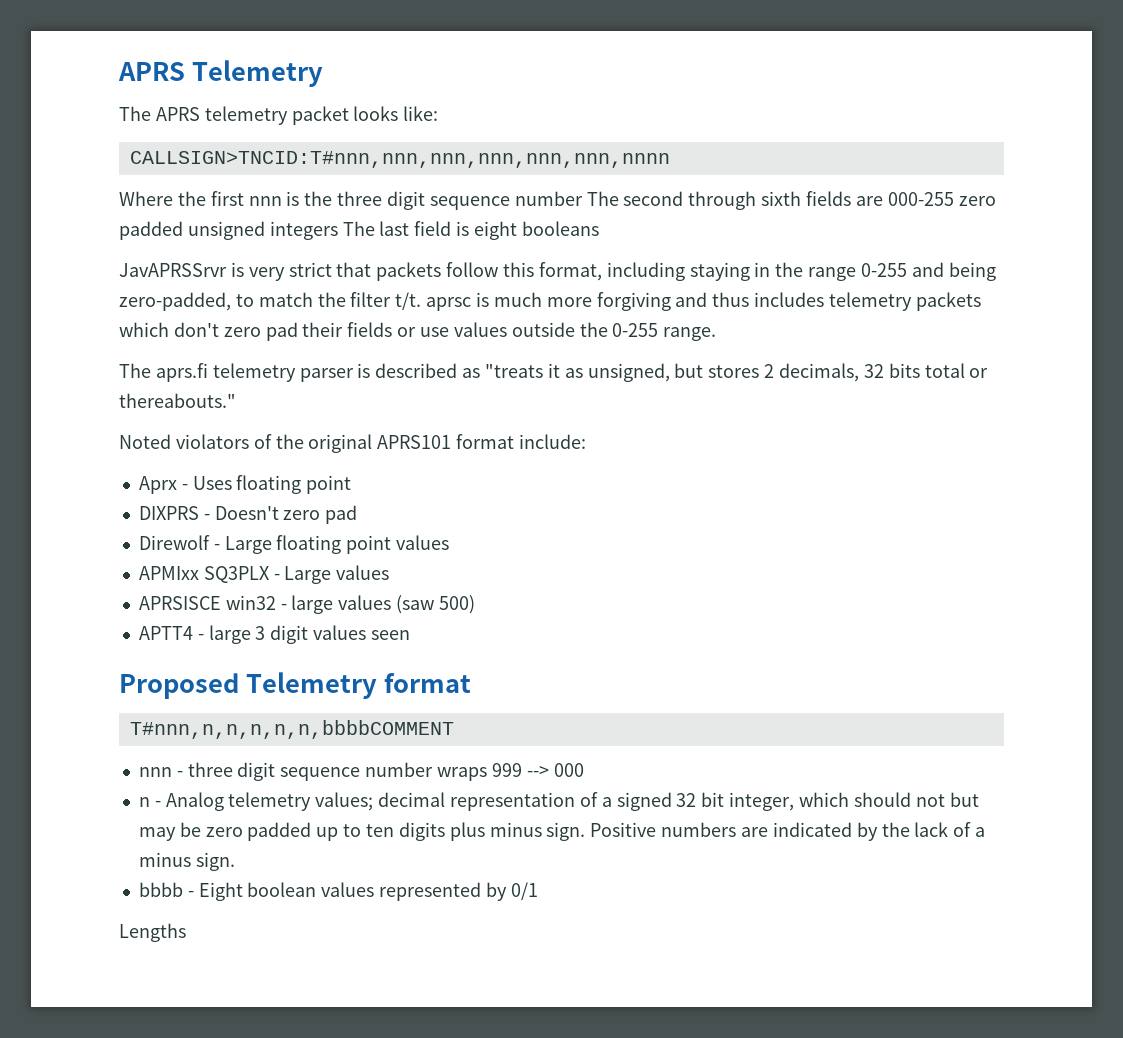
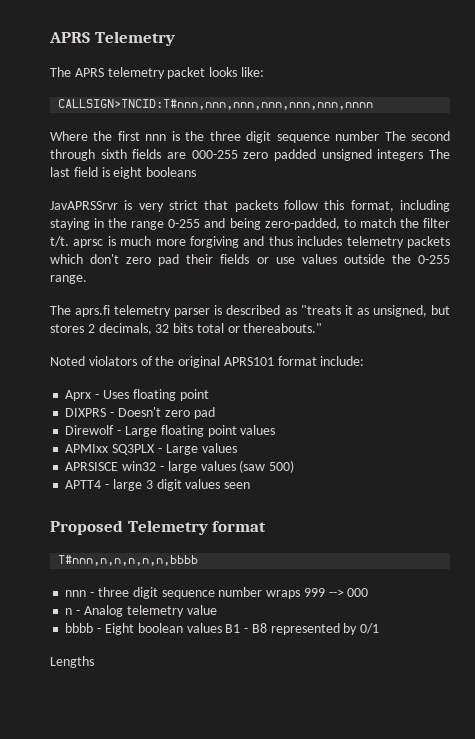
- T#nnn,n,n,n,n,n,bbbbCOMMENT
+ T#nnn,n,n,n,n,n,bbbb
- n - Analog telemetry values; decimal representation of a signed 32 bit integer, which should not but may be zero padded up to ten digits plus minus sign. Positive numbers are indicated by the lack of a minus sign.
+ n - Analog telemetry value
- bbbb - Eight boolean values represented by 0/1
+ bbbb - Eight boolean values B1 - B8 represented by 0/1

